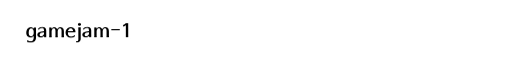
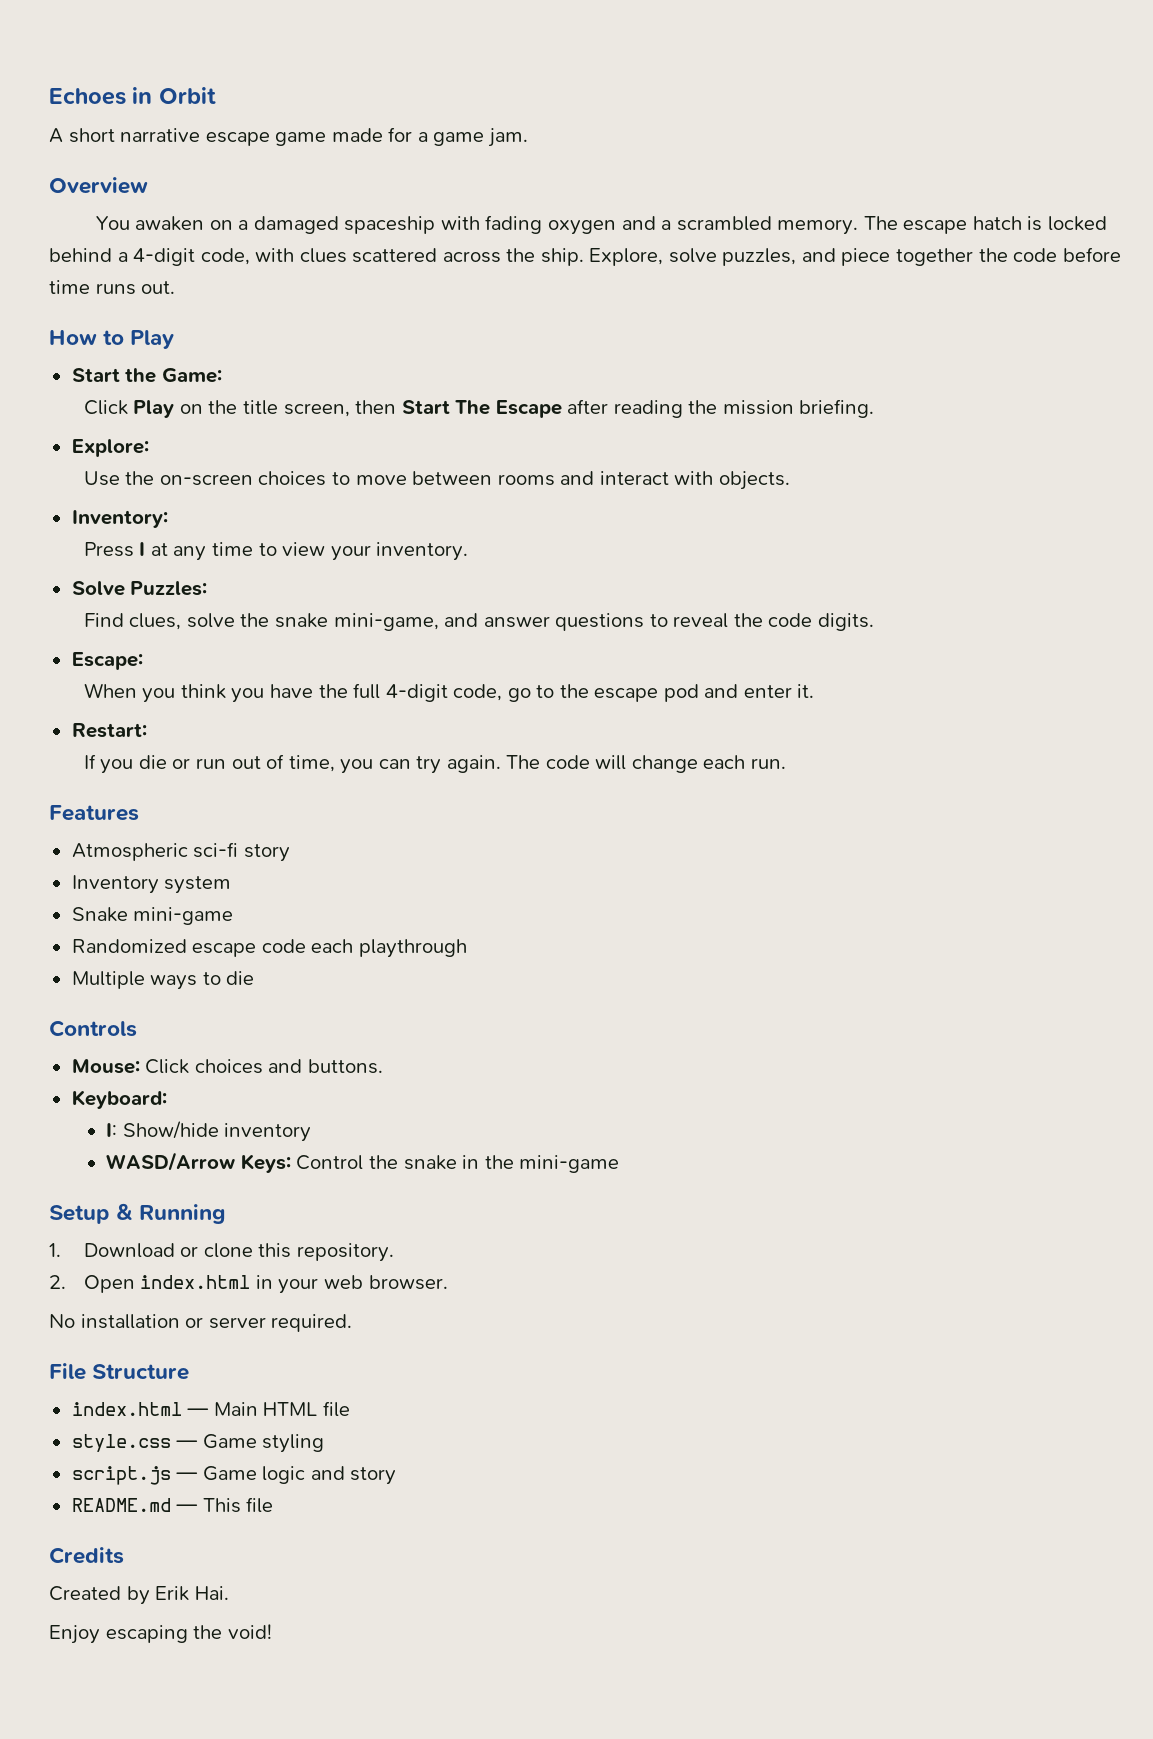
- gamejam-1
+ Echoes in Orbit
+ A short narrative escape game made for a game jam.
+ Overview
+ You awaken on a damaged spaceship with fading oxygen and a scrambled memory. The escape hatch is locked behind a 4-digit code, with clues scattered across the ship. Explore, solve puzzles, and piece together the code before time runs out.
+ How to Play
+ Start the Game:
+ Click Play on the title screen, then Start The Escape after reading the mission briefing.
+ Explore:
+ Use the on-screen choices to move between rooms and interact with objects.
+ Inventory:
+ Press I at any time to view your inventory.
+ Solve Puzzles:
+ Find clues, solve the snake mini-game, and answer questions to reveal the code digits.
+ Escape:
+ When you think you have the full 4-digit code, go to the escape pod and enter it.
+ Restart:
+ If you die or run out of time, you can try again. The code will change each run.
+ Features
+ Atmospheric sci-fi story
+ Inventory system
+ Snake mini-game
+ Randomized escape code each playthrough
+ Multiple ways to die
+ Controls
+ Mouse: Click choices and buttons.
+ Keyboard:
+ I: Show/hide inventory
+ WASD/Arrow Keys: Control the snake in the mini-game
+ Setup & Running
+ 1. Download or clone this repository.
+ 2. Open index.html in your web browser.
+ No installation or server required.
+ File Structure
+ index.html — Main HTML file
+ style.css — Game styling
+ script.js — Game logic and story
+ README.md — This file
+ Credits
+ Created by Erik Hai.
+ Enjoy escaping the void!

